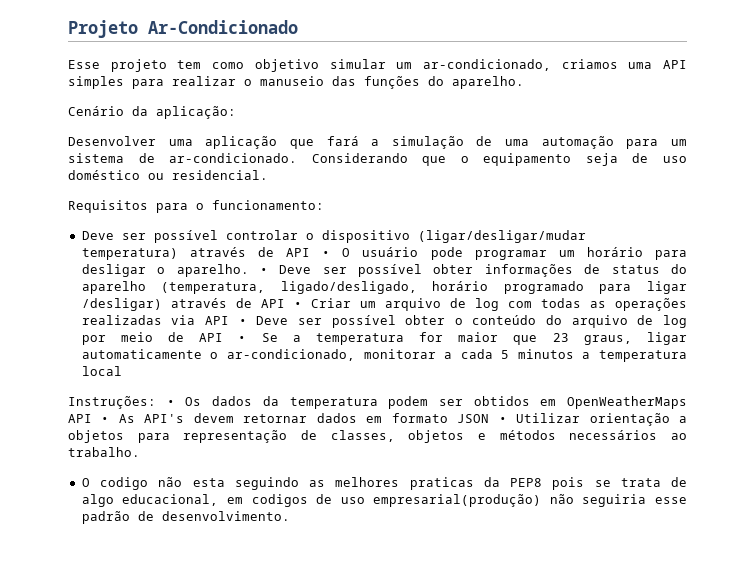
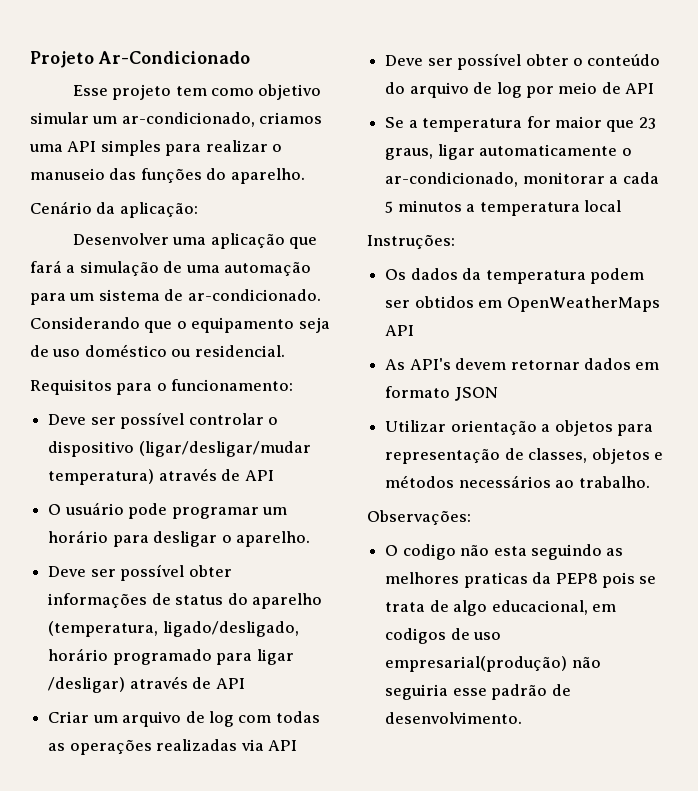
- Deve ser possível controlar o dispositivo (ligar/desligar/mudar temperatura) através de API • O usuário pode programar um horário para desligar o aparelho. • Deve ser possível obter informações de status do aparelho (temperatura, ligado/desligado, horário programado para ligar /desligar) através de API • Criar um arquivo de log com todas as operações realizadas via API • Deve ser possível obter o conteúdo do arquivo de log por meio de API • Se a temperatura for maior que 23 graus, ligar automaticamente o ar-condicionado, monitorar a cada 5 minutos a temperatura local
+ Deve ser possível controlar o dispositivo (ligar/desligar/mudar temperatura) através de API
+ O usuário pode programar um horário para desligar o aparelho.
+ Deve ser possível obter informações de status do aparelho (temperatura, ligado/desligado, horário programado para ligar /desligar) através de API
+ Criar um arquivo de log com todas as operações realizadas via API
+ Deve ser possível obter o conteúdo do arquivo de log por meio de API
+ Se a temperatura for maior que 23 graus, ligar automaticamente o ar-condicionado, monitorar a cada 5 minutos a temperatura local
- Instruções: • Os dados da temperatura podem ser obtidos em OpenWeatherMaps API • As API's devem retornar dados em formato JSON • Utilizar orientação a objetos para representação de classes, objetos e métodos necessários ao trabalho.
+ Instruções:
+ Os dados da temperatura podem ser obtidos em OpenWeatherMaps API
+ As API's devem retornar dados em formato JSON
+ Utilizar orientação a objetos para representação de classes, objetos e métodos necessários ao trabalho.
+ Observações:

